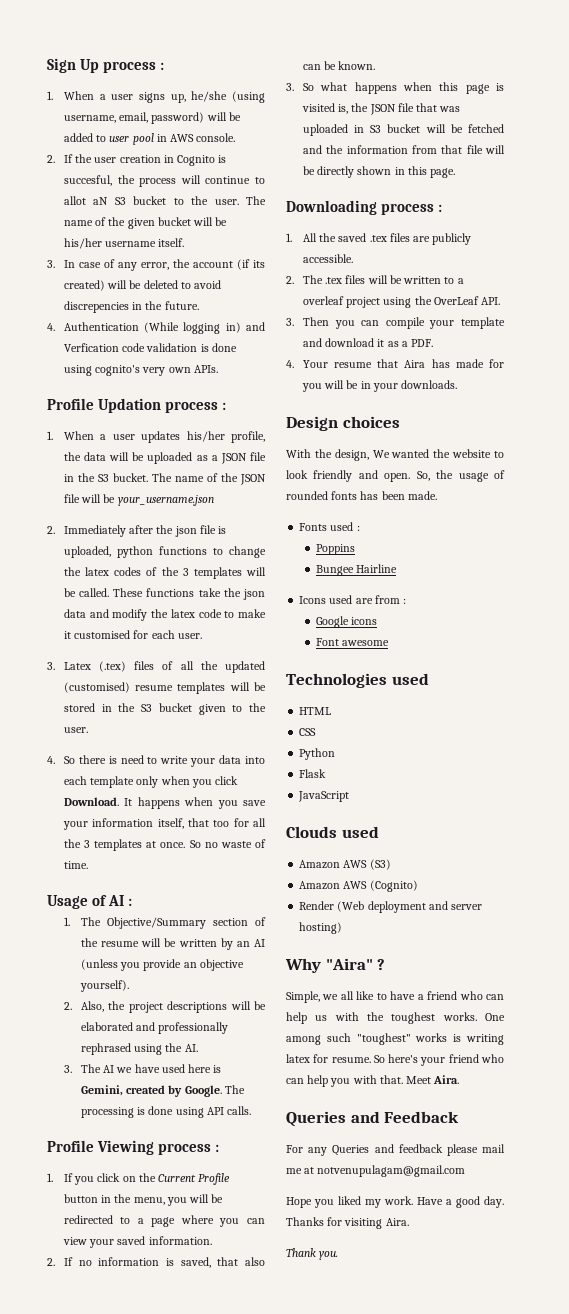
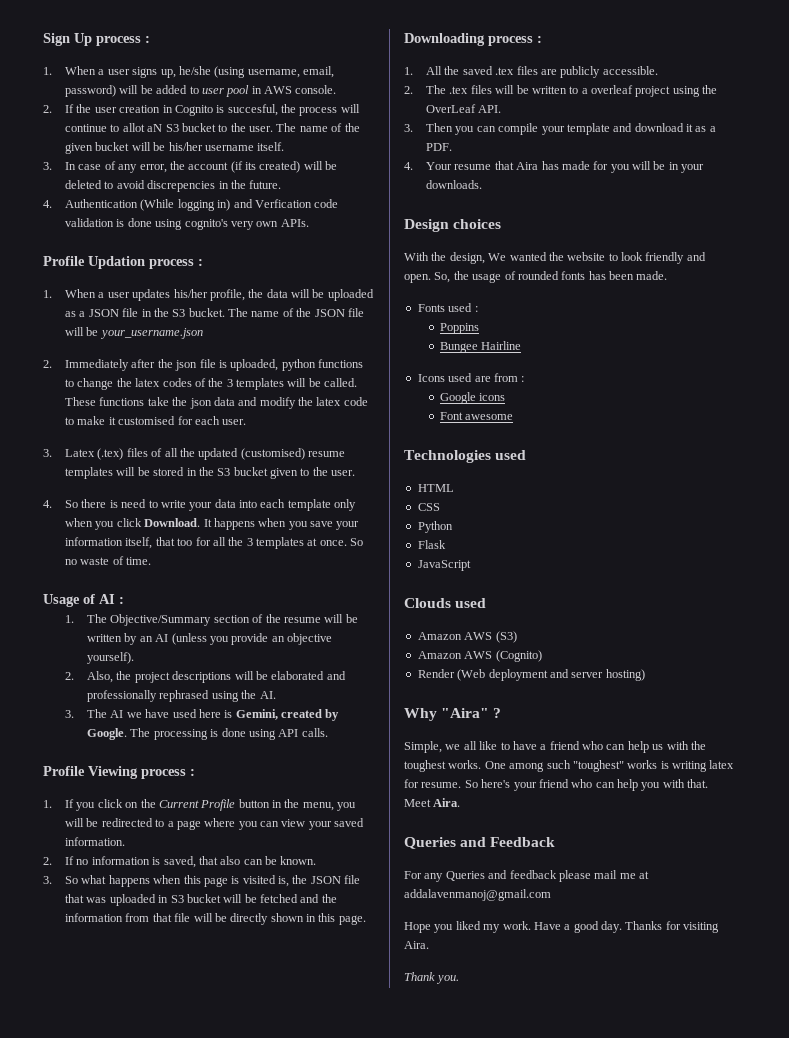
- For any Queries and feedback please mail me at notvenupulagam@gmail.com
+ For any Queries and feedback please mail me at addalavenmanoj@gmail.com

